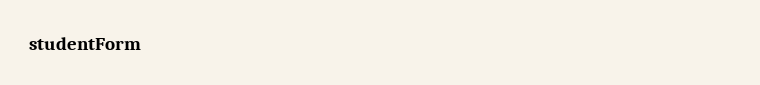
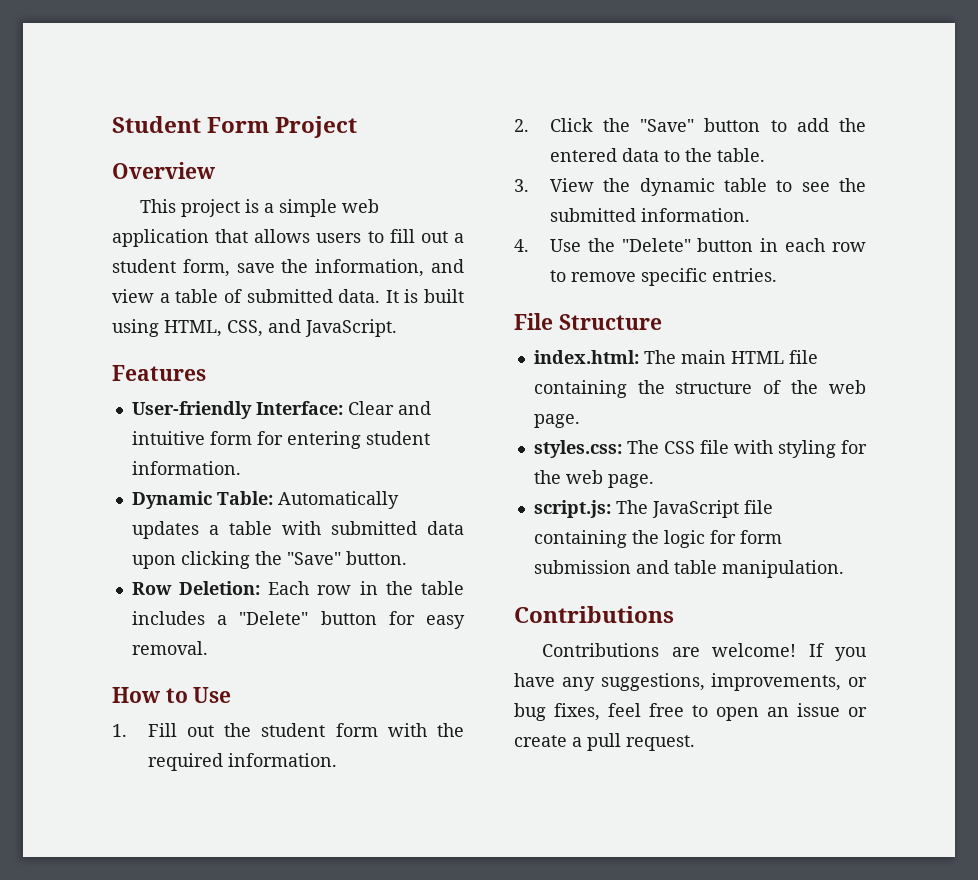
- studentForm
+ Student Form Project
+ Overview
+ This project is a simple web application that allows users to fill out a student form, save the information, and view a table of submitted data. It is built using HTML, CSS, and JavaScript.
+ Features
+ User-friendly Interface: Clear and intuitive form for entering student information.
+ Dynamic Table: Automatically updates a table with submitted data upon clicking the "Save" button.
+ Row Deletion: Each row in the table includes a "Delete" button for easy removal.
+ How to Use
+ 1. Fill out the student form with the required information.
+ 2. Click the "Save" button to add the entered data to the table.
+ 3. View the dynamic table to see the submitted information.
+ 4. Use the "Delete" button in each row to remove specific entries.
+ File Structure
+ index.html: The main HTML file containing the structure of the web page.
+ styles.css: The CSS file with styling for the web page.
+ script.js: The JavaScript file containing the logic for form submission and table manipulation.
+ Contributions
+ Contributions are welcome! If you have any suggestions, improvements, or bug fixes, feel free to open an issue or create a pull request.

